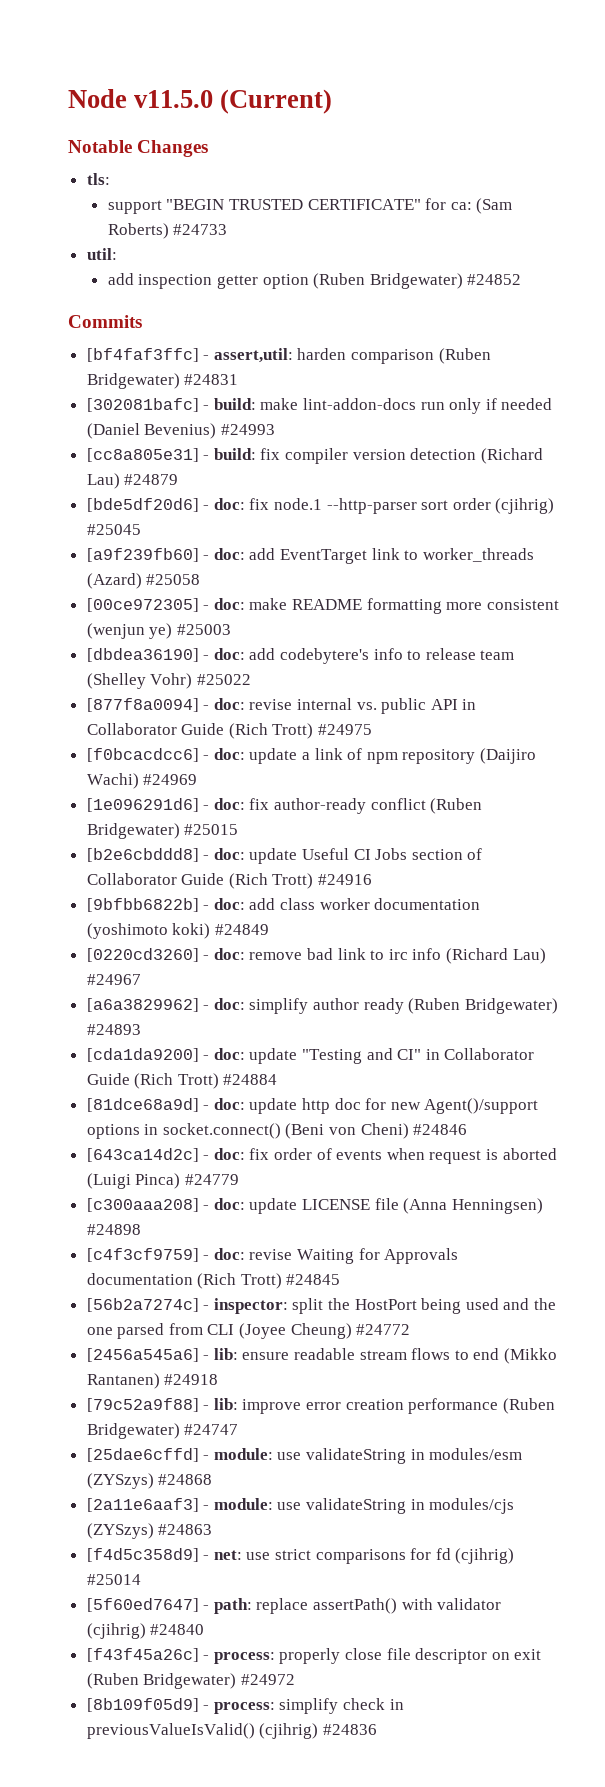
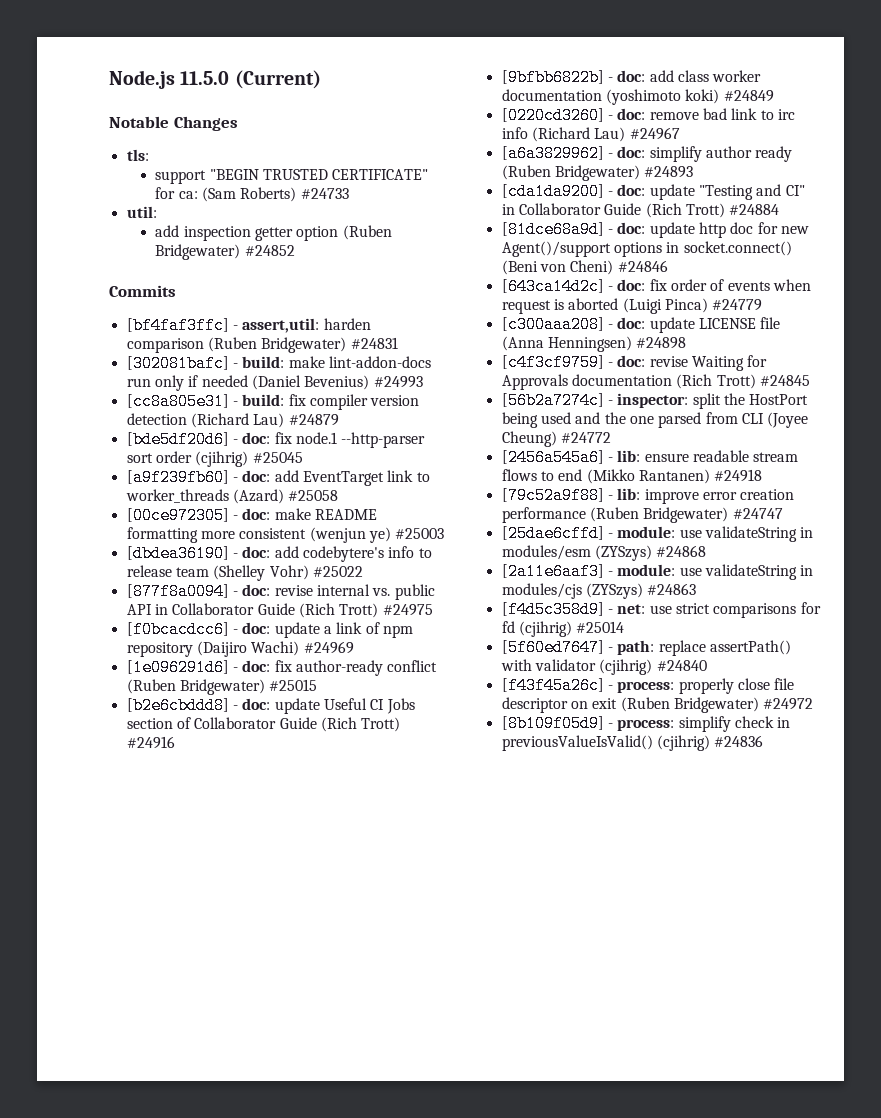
- Node v11.5.0 (Current)
+ Node.js 11.5.0 (Current)

